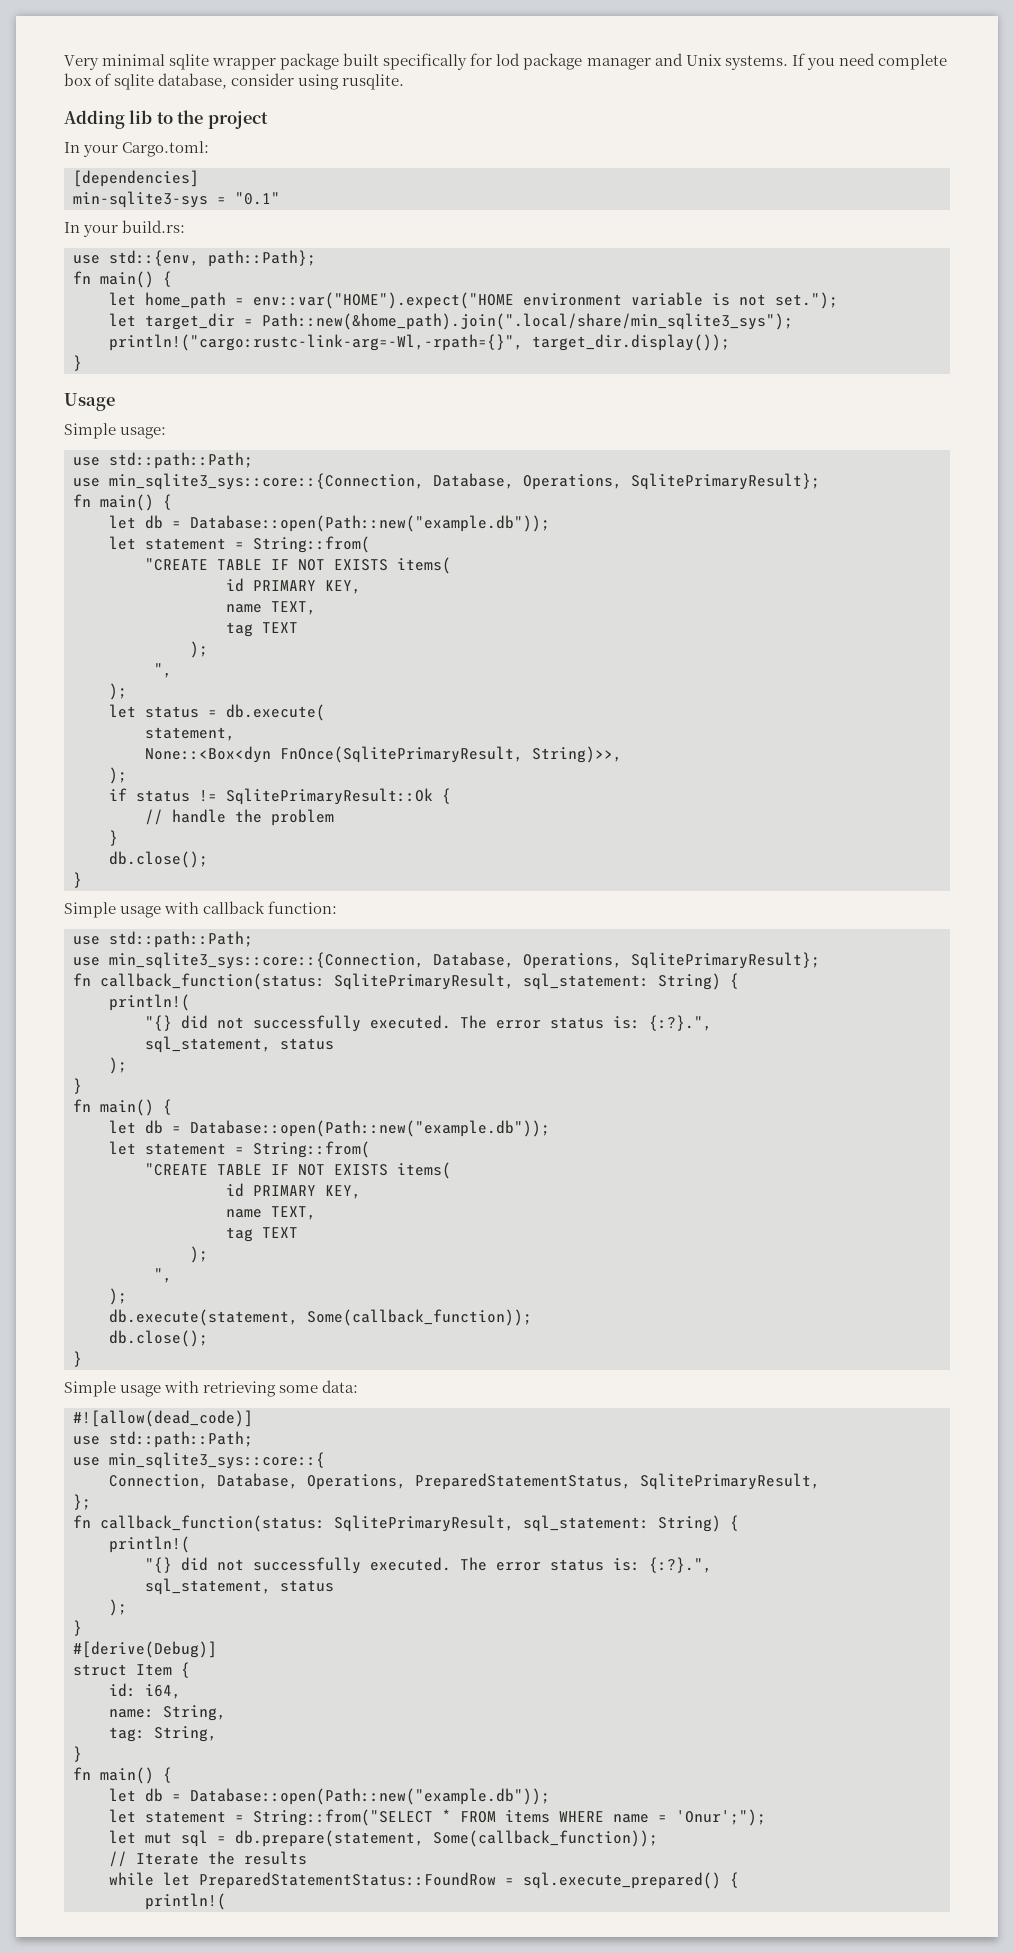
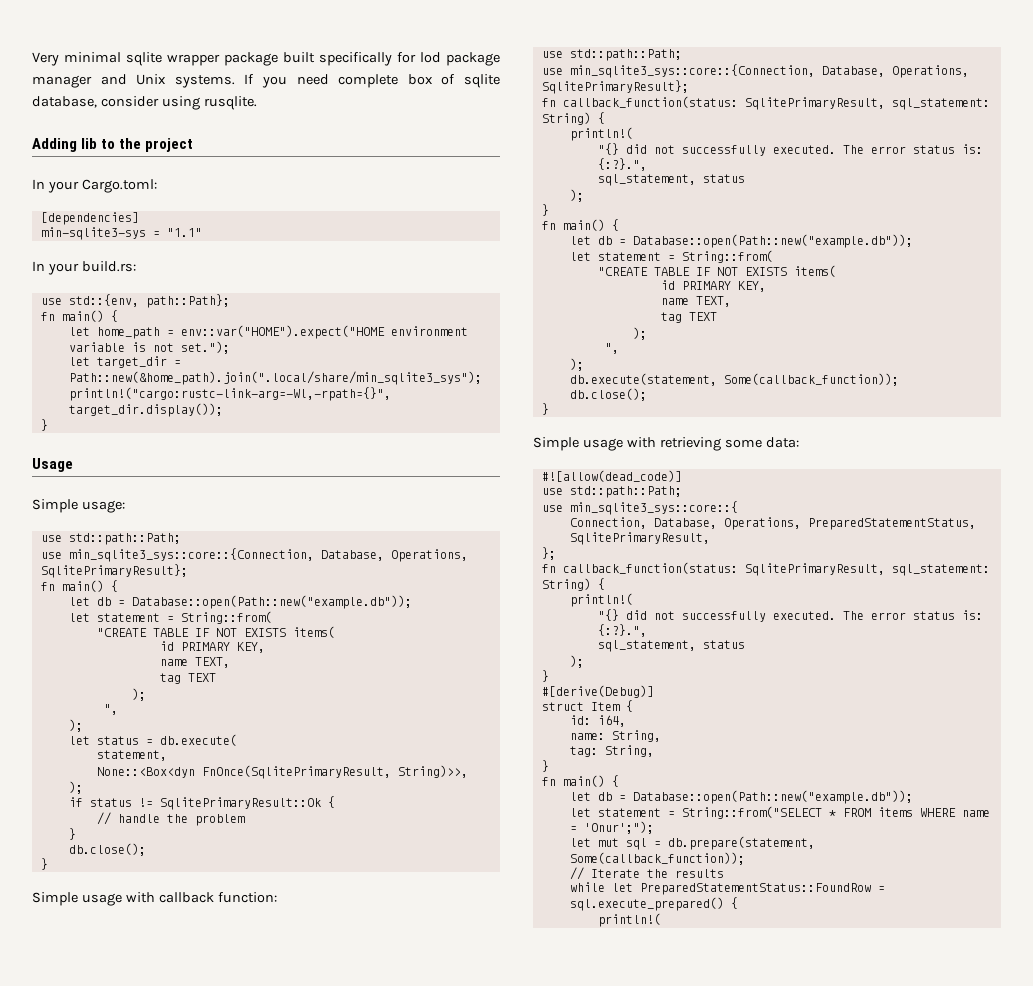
- min-sqlite3-sys = "0.1"
+ min-sqlite3-sys = "1.1"

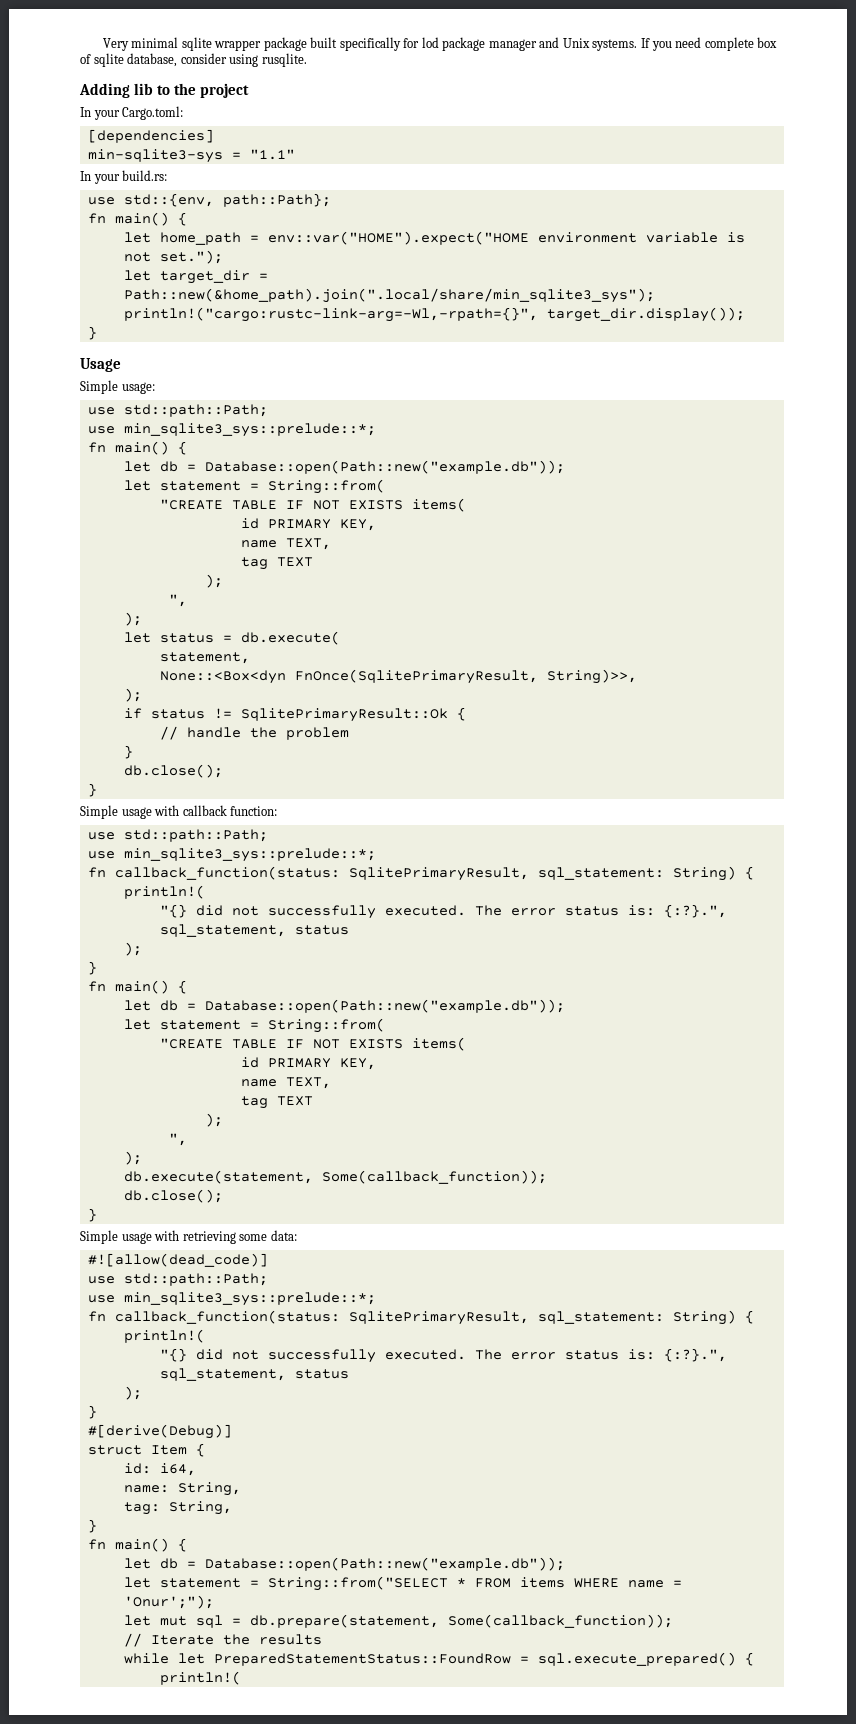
  Simple usage:
  use std::path::Path;
- use min_sqlite3_sys::core::{Connection, Database, Operations, SqlitePrimaryResult};
+ use min_sqlite3_sys::prelude::*;
  Simple usage with callback function:
  use std::path::Path;
- use min_sqlite3_sys::core::{Connection, Database, Operations, SqlitePrimaryResult};
+ use min_sqlite3_sys::prelude::*;
  #![allow(dead_code)]
  use std::path::Path;
- use min_sqlite3_sys::core::{
- Connection, Database, Operations, PreparedStatementStatus, SqlitePrimaryResult,
- };
+ use min_sqlite3_sys::prelude::*;

